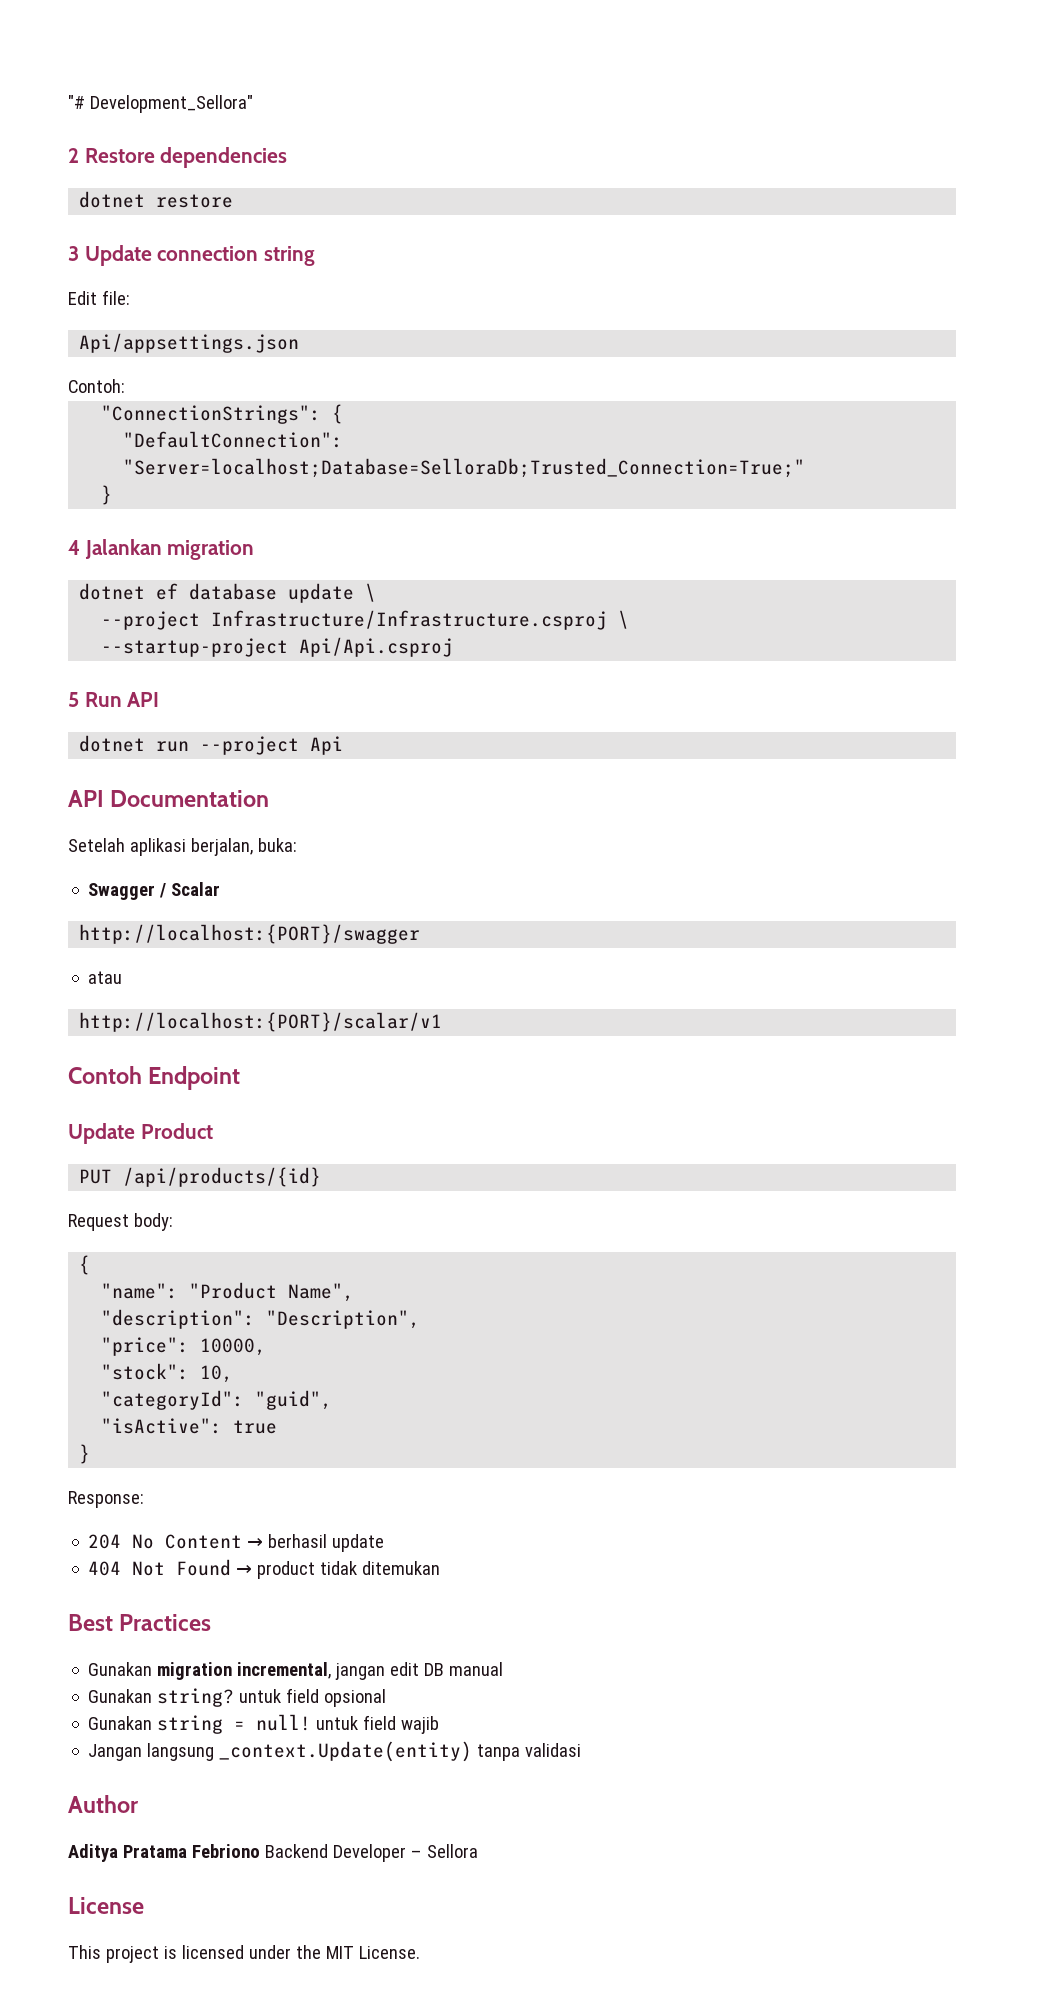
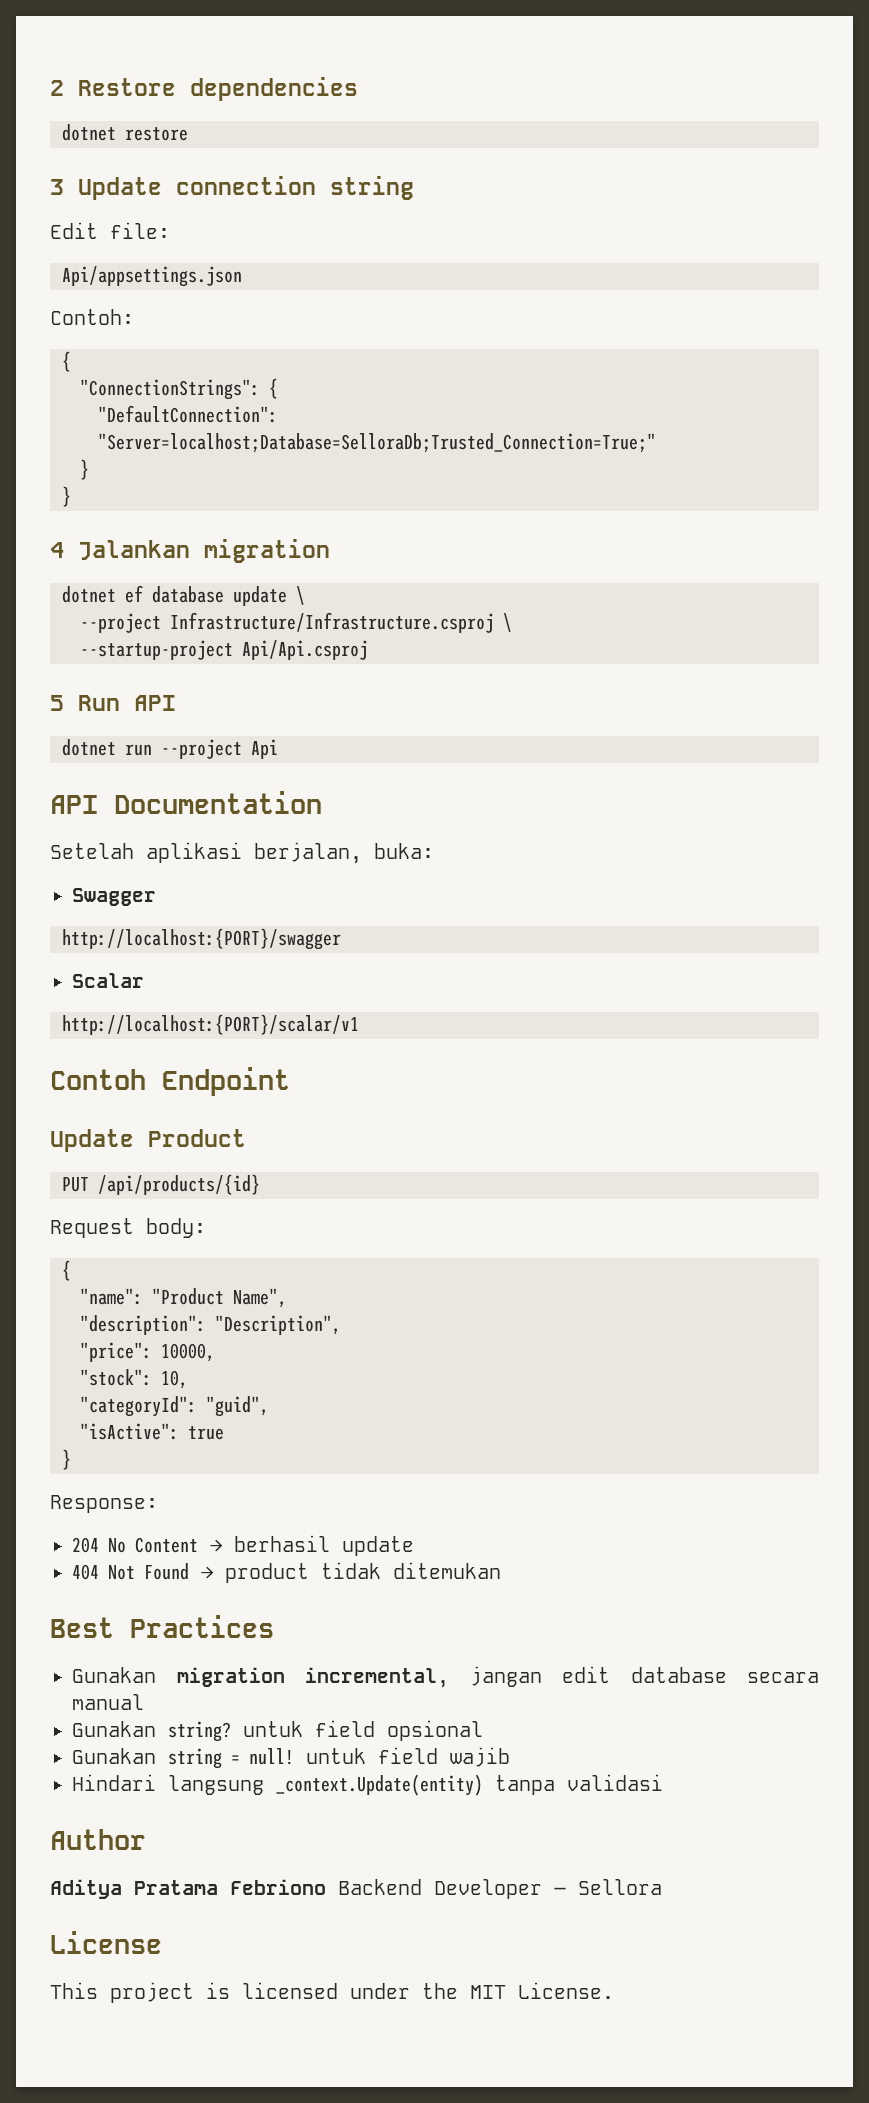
- "# Development_Sellora"
  Contoh:
+ {
  "DefaultConnection": "Server=localhost;Database=SelloraDb;Trusted_Connection=True;"
+ }
- Swagger / Scalar
+ Swagger
- atau
+ Scalar
- Gunakan migration incremental, jangan edit DB manual
+ Gunakan migration incremental, jangan edit database secara manual
- Jangan langsung _context.Update(entity) tanpa validasi
+ Hindari langsung _context.Update(entity) tanpa validasi

